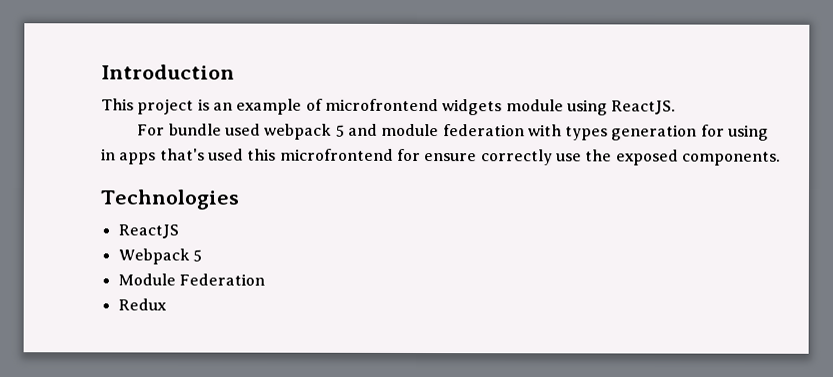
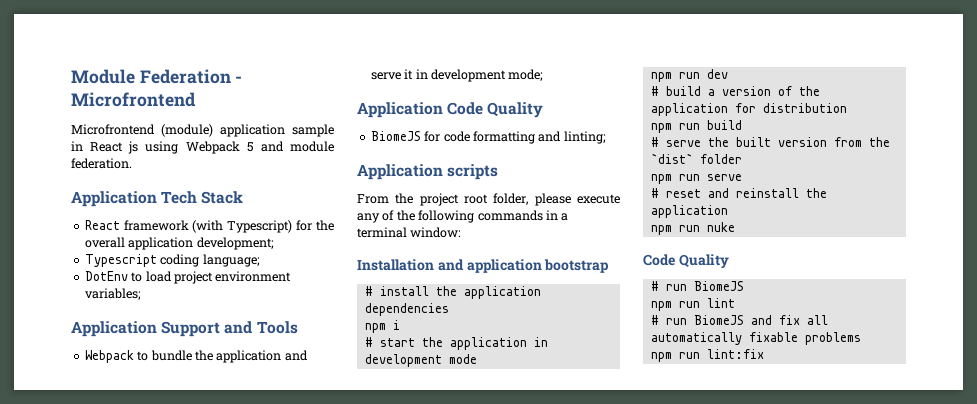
- Introduction
- This project is an example of microfrontend widgets module using ReactJS.
- For bundle used webpack 5 and module federation with types generation for using in apps that's used this microfrontend for ensure correctly use the exposed components.
- Technologies
- ReactJS
- Webpack 5
- Module Federation
- Redux
+ Module Federation - Microfrontend
+ Microfrontend (module) application sample in React js using Webpack 5 and module federation.
+ Application Tech Stack
+ React framework (with Typescript) for the overall application development;
+ Typescript coding language;
+ DotEnv to load project environment variables;
+ Application Support and Tools
+ Webpack to bundle the application and serve it in development mode;
+ Application Code Quality
+ BiomeJS for code formatting and linting;
+ Application scripts
+ From the project root folder, please execute any of the following commands in a terminal window:
+ Installation and application bootstrap
+ # install the application dependencies
+ npm i
+ # start the application in development mode
+ npm run dev
+ # build a version of the application for distribution
+ npm run build
+ # serve the built version from the `dist` folder
+ npm run serve
+ # reset and reinstall the application
+ npm run nuke
+ Code Quality
+ # run BiomeJS
+ npm run lint
+ # run BiomeJS and fix all automatically fixable problems
+ npm run lint:fix

